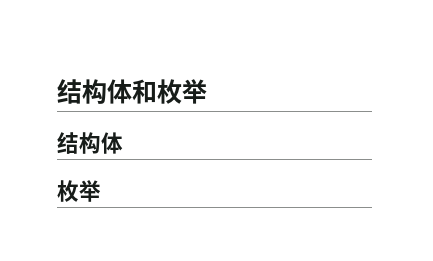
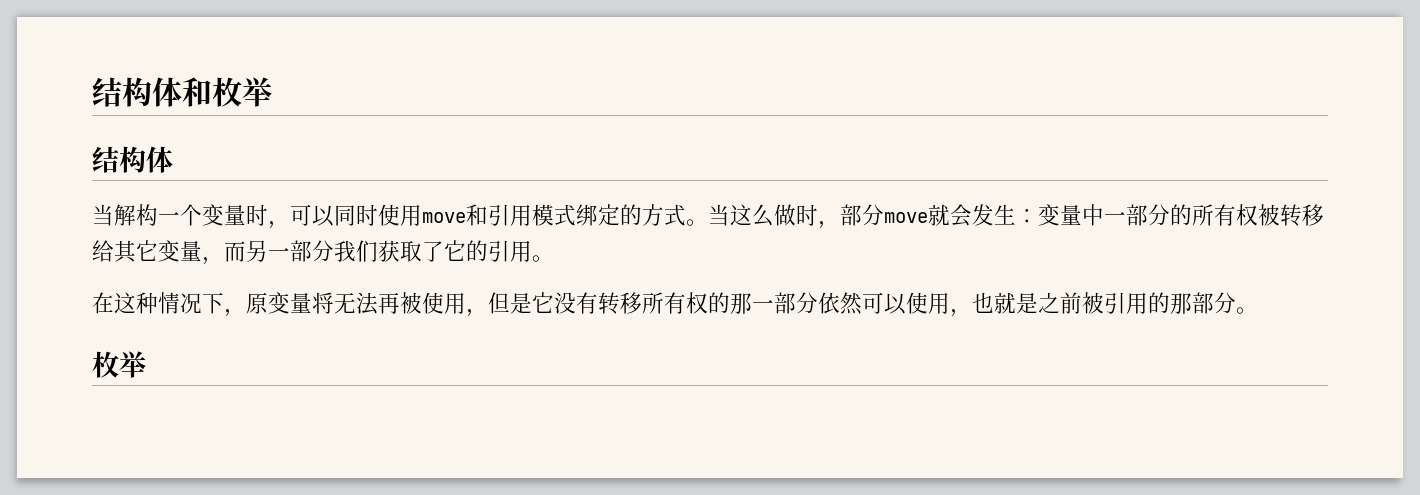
+ 当解构一个变量时，可以同时使用move和引用模式绑定的方式。当这么做时，部分move就会发生：变量中一部分的所有权被转移给其它变量，而另一部分我们获取了它的引用。
+ 在这种情况下，原变量将无法再被使用，但是它没有转移所有权的那一部分依然可以使用，也就是之前被引用的那部分。

